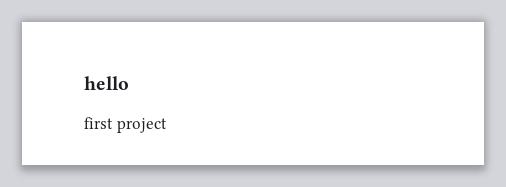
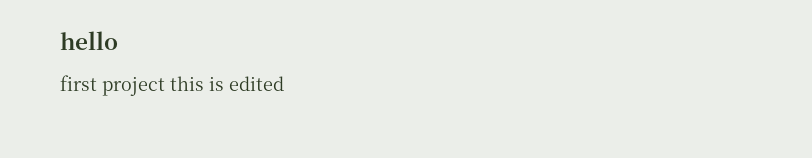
- first project
+ first project this is edited

